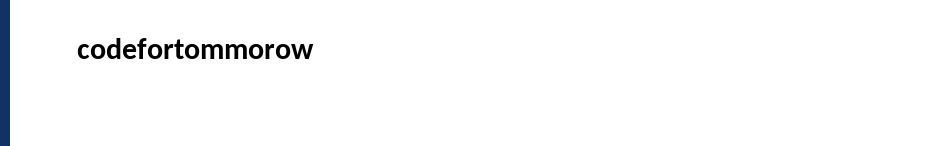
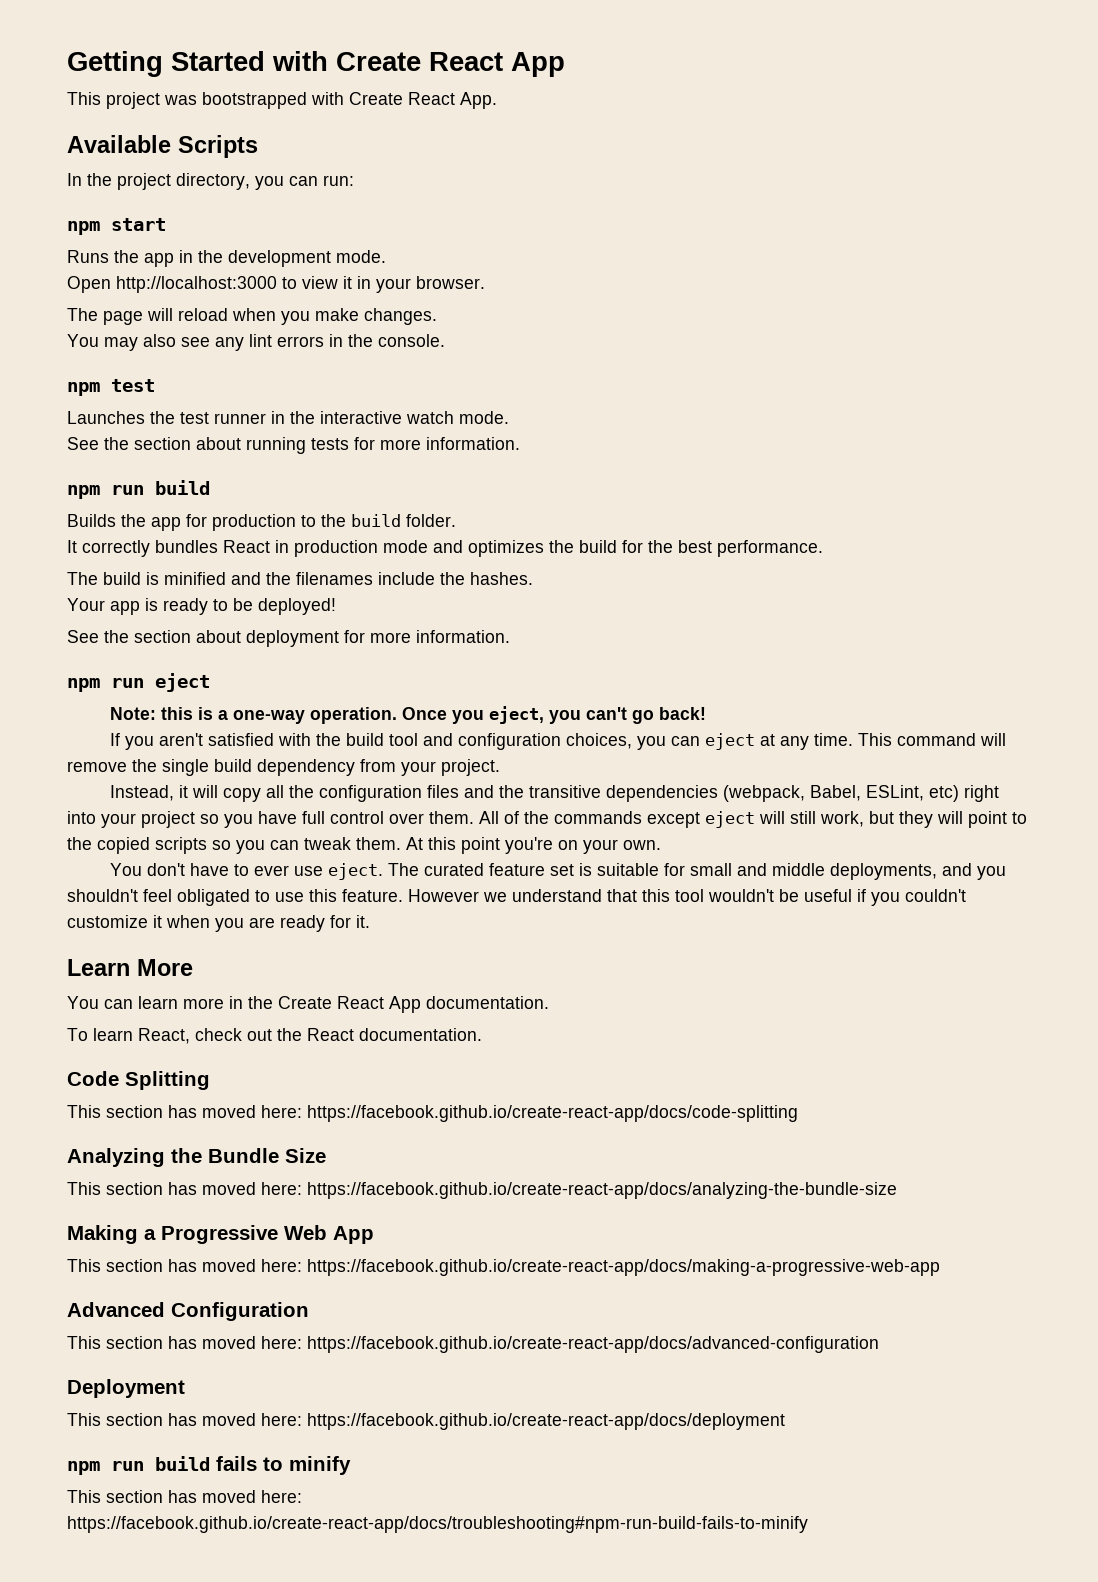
- codefortommorow
+ Getting Started with Create React App
+ This project was bootstrapped with Create React App.
+ Available Scripts
+ In the project directory, you can run:
+ npm start
+ Runs the app in the development mode.
+ Open http://localhost:3000 to view it in your browser.
+ The page will reload when you make changes.
+ You may also see any lint errors in the console.
+ npm test
+ Launches the test runner in the interactive watch mode.
+ See the section about running tests for more information.
+ npm run build
+ Builds the app for production to the build folder.
+ It correctly bundles React in production mode and optimizes the build for the best performance.
+ The build is minified and the filenames include the hashes.
+ Your app is ready to be deployed!
+ See the section about deployment for more information.
+ npm run eject
+ Note: this is a one-way operation. Once you eject, you can't go back!
+ If you aren't satisfied with the build tool and configuration choices, you can eject at any time. This command will remove the single build dependency from your project.
+ Instead, it will copy all the configuration files and the transitive dependencies (webpack, Babel, ESLint, etc) right into your project so you have full control over them. All of the commands except eject will still work, but they will point to the copied scripts so you can tweak them. At this point you're on your own.
+ You don't have to ever use eject. The curated feature set is suitable for small and middle deployments, and you shouldn't feel obligated to use this feature. However we understand that this tool wouldn't be useful if you couldn't customize it when you are ready for it.
+ Learn More
+ You can learn more in the Create React App documentation.
+ To learn React, check out the React documentation.
+ Code Splitting
+ This section has moved here: https://facebook.github.io/create-react-app/docs/code-splitting
+ Analyzing the Bundle Size
+ This section has moved here: https://facebook.github.io/create-react-app/docs/analyzing-the-bundle-size
+ Making a Progressive Web App
+ This section has moved here: https://facebook.github.io/create-react-app/docs/making-a-progressive-web-app
+ Advanced Configuration
+ This section has moved here: https://facebook.github.io/create-react-app/docs/advanced-configuration
+ Deployment
+ This section has moved here: https://facebook.github.io/create-react-app/docs/deployment
+ npm run build fails to minify
+ This section has moved here: https://facebook.github.io/create-react-app/docs/troubleshooting#npm-run-build-fails-to-minify

